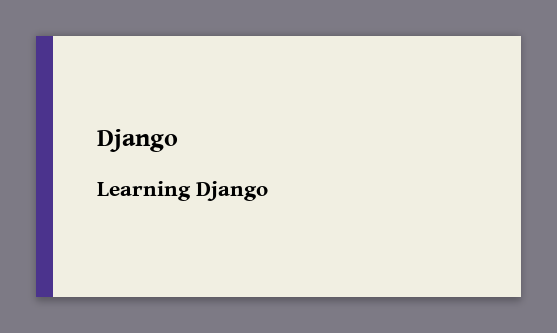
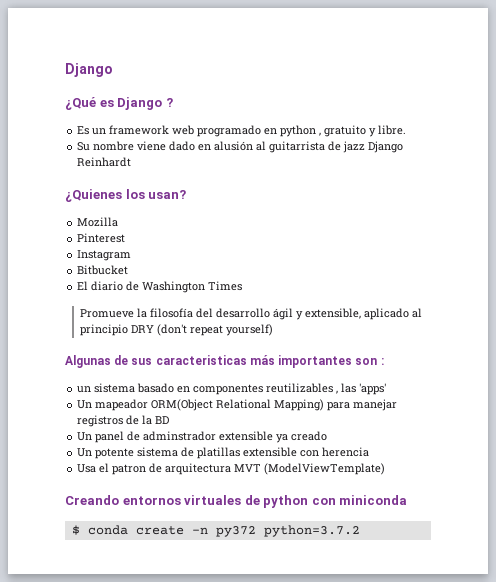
- Learning Django
+ ¿Qué es Django ?
+ Es un framework web programado en python , gratuito y libre.
+ Su nombre viene dado en alusión al guitarrista de jazz Django Reinhardt
+ ¿Quienes los usan?
+ Mozilla
+ Pinterest
+ Instagram
+ Bitbucket
+ El diario de Washington Times
+ Promueve la filosofía del desarrollo ágil y extensible, aplicado al principio DRY (don't repeat yourself)
+ Algunas de sus caracteristicas más importantes son :
+ un sistema basado en componentes reutilizables , las 'apps'
+ Un mapeador ORM(Object Relational Mapping) para manejar registros de la BD
+ Un panel de adminstrador extensible ya creado
+ Un potente sistema de platillas extensible con herencia
+ Usa el patron de arquitectura MVT (ModelViewTemplate)
+ Creando entornos virtuales de python con miniconda
+ $ conda create -n py372 python=3.7.2

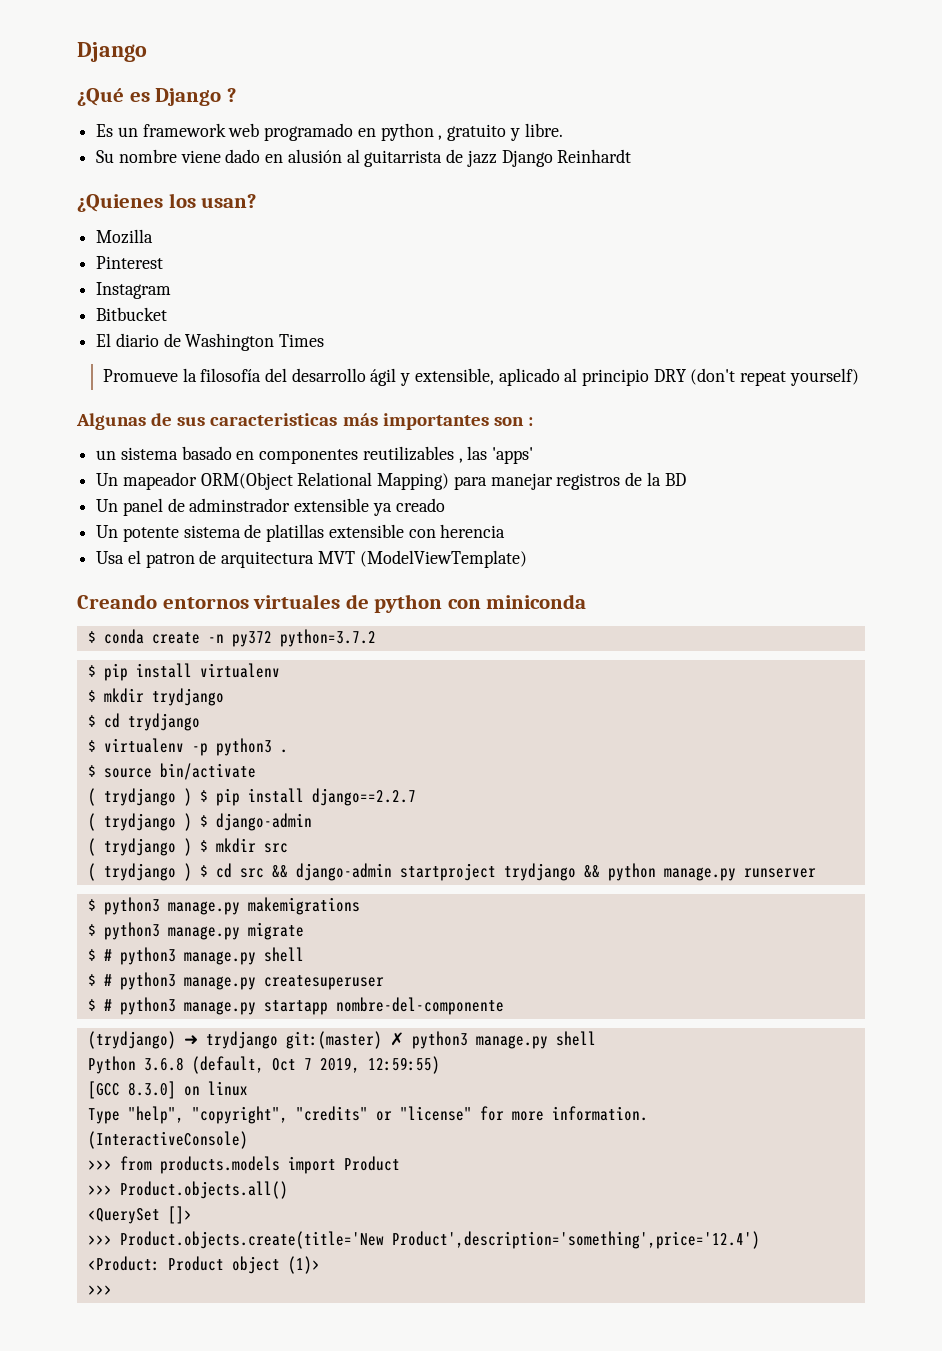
+ $ pip install virtualenv
+ $ mkdir trydjango
+ $ cd trydjango
+ $ virtualenv -p python3 .
+ $ source bin/activate
+ ( trydjango ) $ pip install django==2.2.7
+ ( trydjango ) $ django-admin
+ ( trydjango ) $ mkdir src
+ ( trydjango ) $ cd src && django-admin startproject trydjango && python manage.py runserver
+ $ python3 manage.py makemigrations
+ $ python3 manage.py migrate
+ $ # python3 manage.py shell
+ $ # python3 manage.py createsuperuser
+ $ # python3 manage.py startapp nombre-del-componente
+ (trydjango) ➜ trydjango git:(master) ✗ python3 manage.py shell
+ Python 3.6.8 (default, Oct 7 2019, 12:59:55)
+ [GCC 8.3.0] on linux
+ Type "help", "copyright", "credits" or "license" for more information.
+ (InteractiveConsole)
+ >>> from products.models import Product
+ >>> Product.objects.all()
+ <QuerySet []>
+ >>> Product.objects.create(title='New Product',description='something',price='12.4')
+ <Product: Product object (1)>
+ >>>

